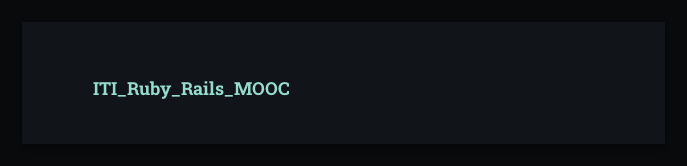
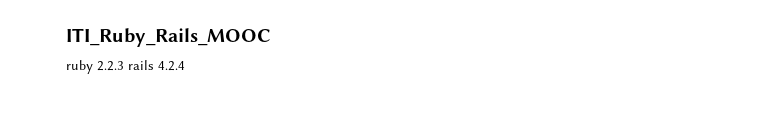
+ ruby 2.2.3 rails 4.2.4

